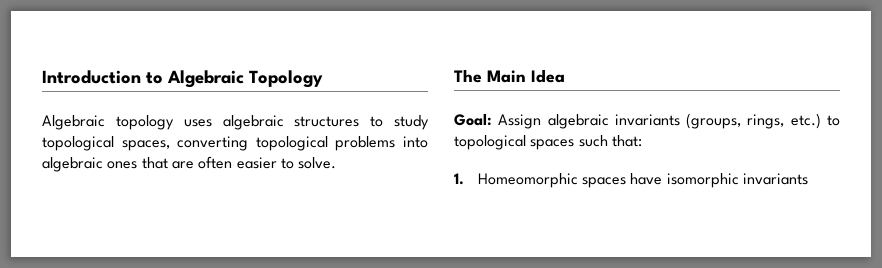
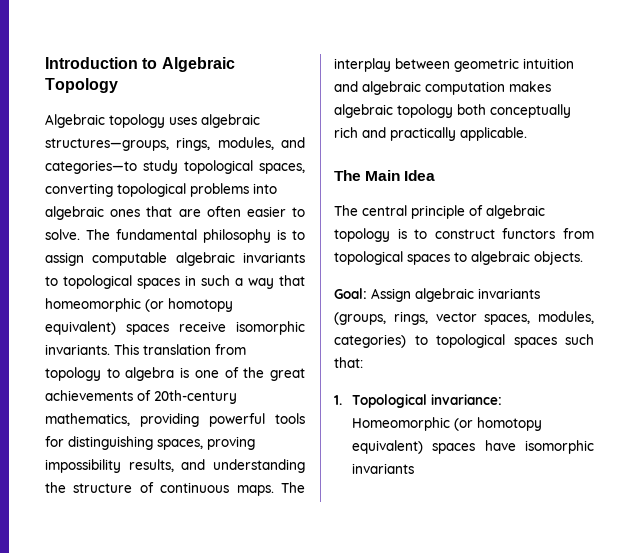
- Algebraic topology uses algebraic structures to study topological spaces, converting topological problems into algebraic ones that are often easier to solve.
+ Algebraic topology uses algebraic structures—groups, rings, modules, and categories—to study topological spaces, converting topological problems into algebraic ones that are often easier to solve. The fundamental philosophy is to assign computable algebraic invariants to topological spaces in such a way that homeomorphic (or homotopy equivalent) spaces receive isomorphic invariants. This translation from topology to algebra is one of the great achievements of 20th-century mathematics, providing powerful tools for distinguishing spaces, proving impossibility results, and understanding the structure of continuous maps. The interplay between geometric intuition and algebraic computation makes algebraic topology both conceptually rich and practically applicable.
  The Main Idea
+ The central principle of algebraic topology is to construct functors from topological spaces to algebraic objects.
- Goal: Assign algebraic invariants (groups, rings, etc.) to topological spaces such that:
+ Goal: Assign algebraic invariants (groups, rings, vector spaces, modules, categories) to topological spaces such that:
- 1. Homeomorphic spaces have isomorphic invariants
+ 1. Topological invariance: Homeomorphic (or homotopy equivalent) spaces have isomorphic invariants

